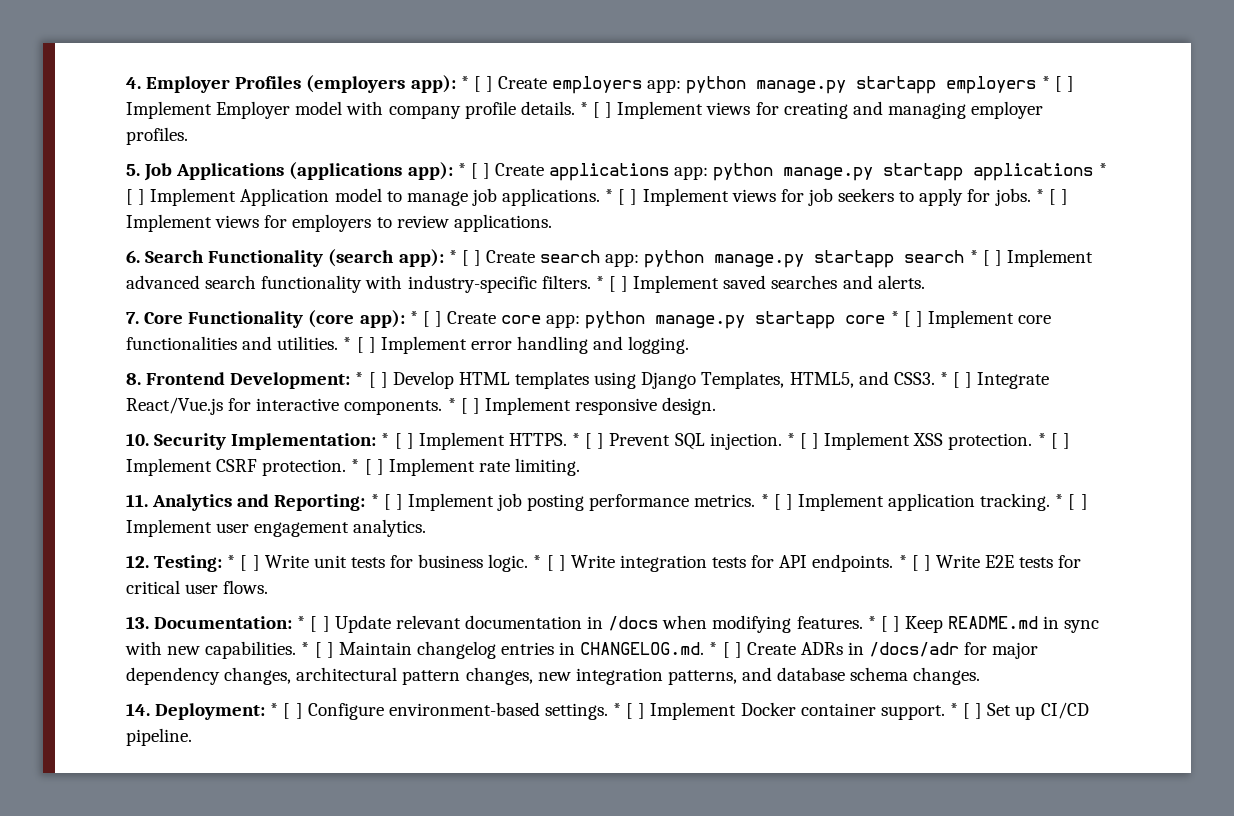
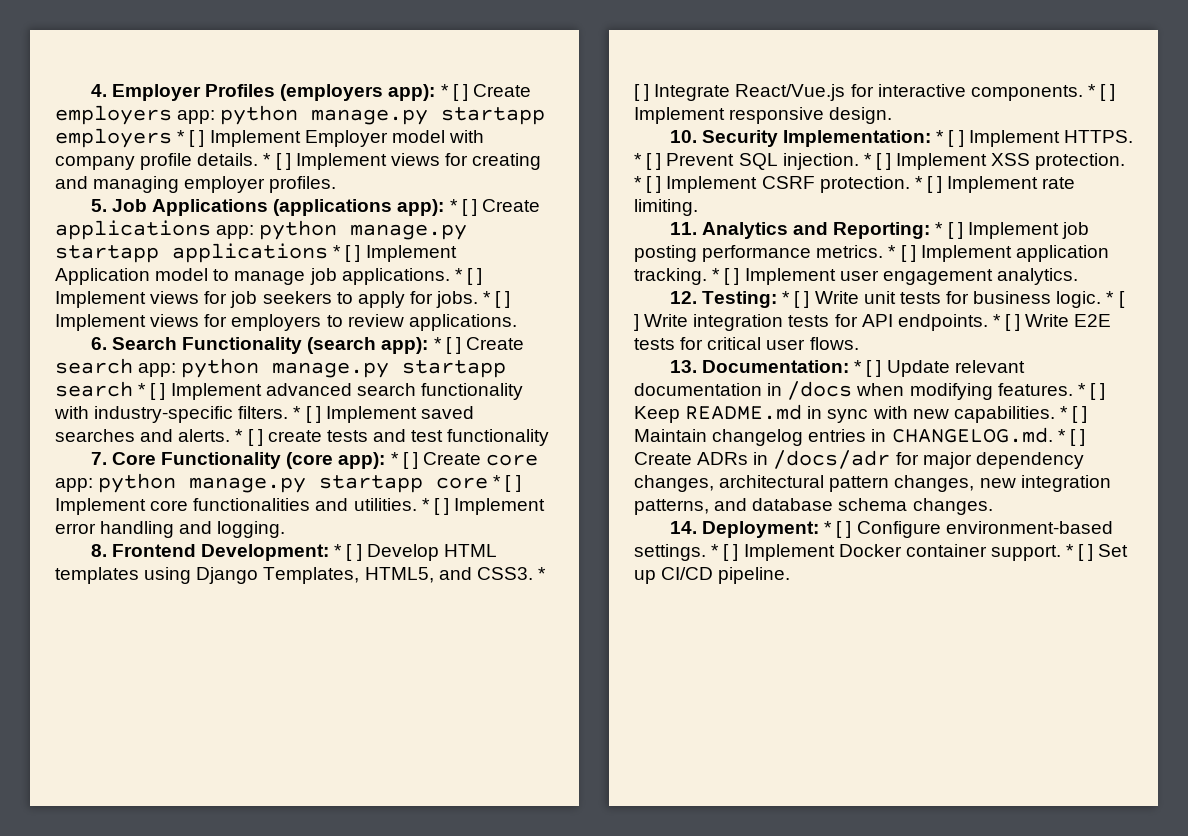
+ * [ ] create tests and test functionality

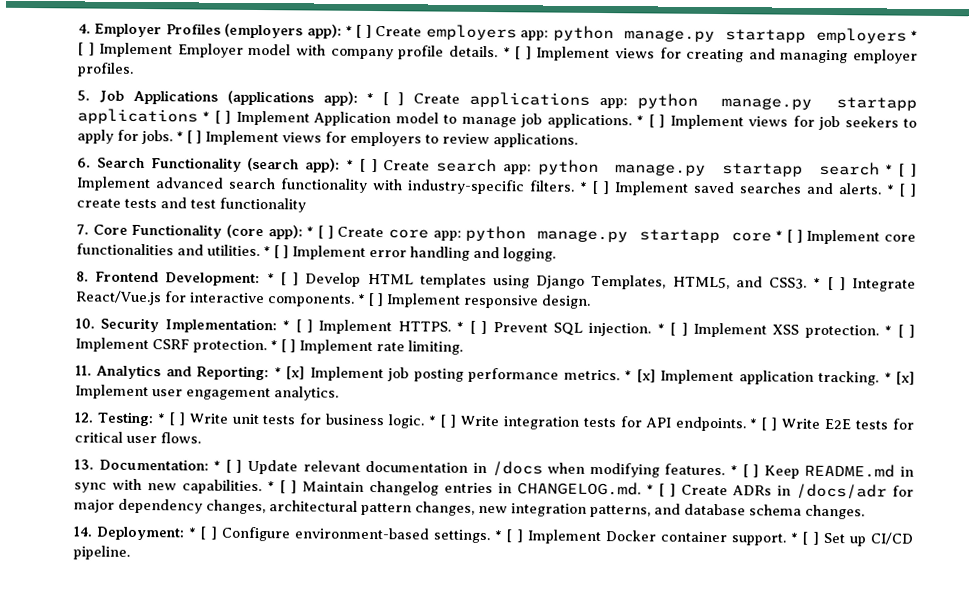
- 11. Analytics and Reporting: * [ ] Implement job posting performance metrics.
+ 11. Analytics and Reporting: * [x] Implement job posting performance metrics.
- * [ ] Implement application tracking.
+ * [x] Implement application tracking.
- * [ ] Implement user engagement analytics.
+ * [x] Implement user engagement analytics.

